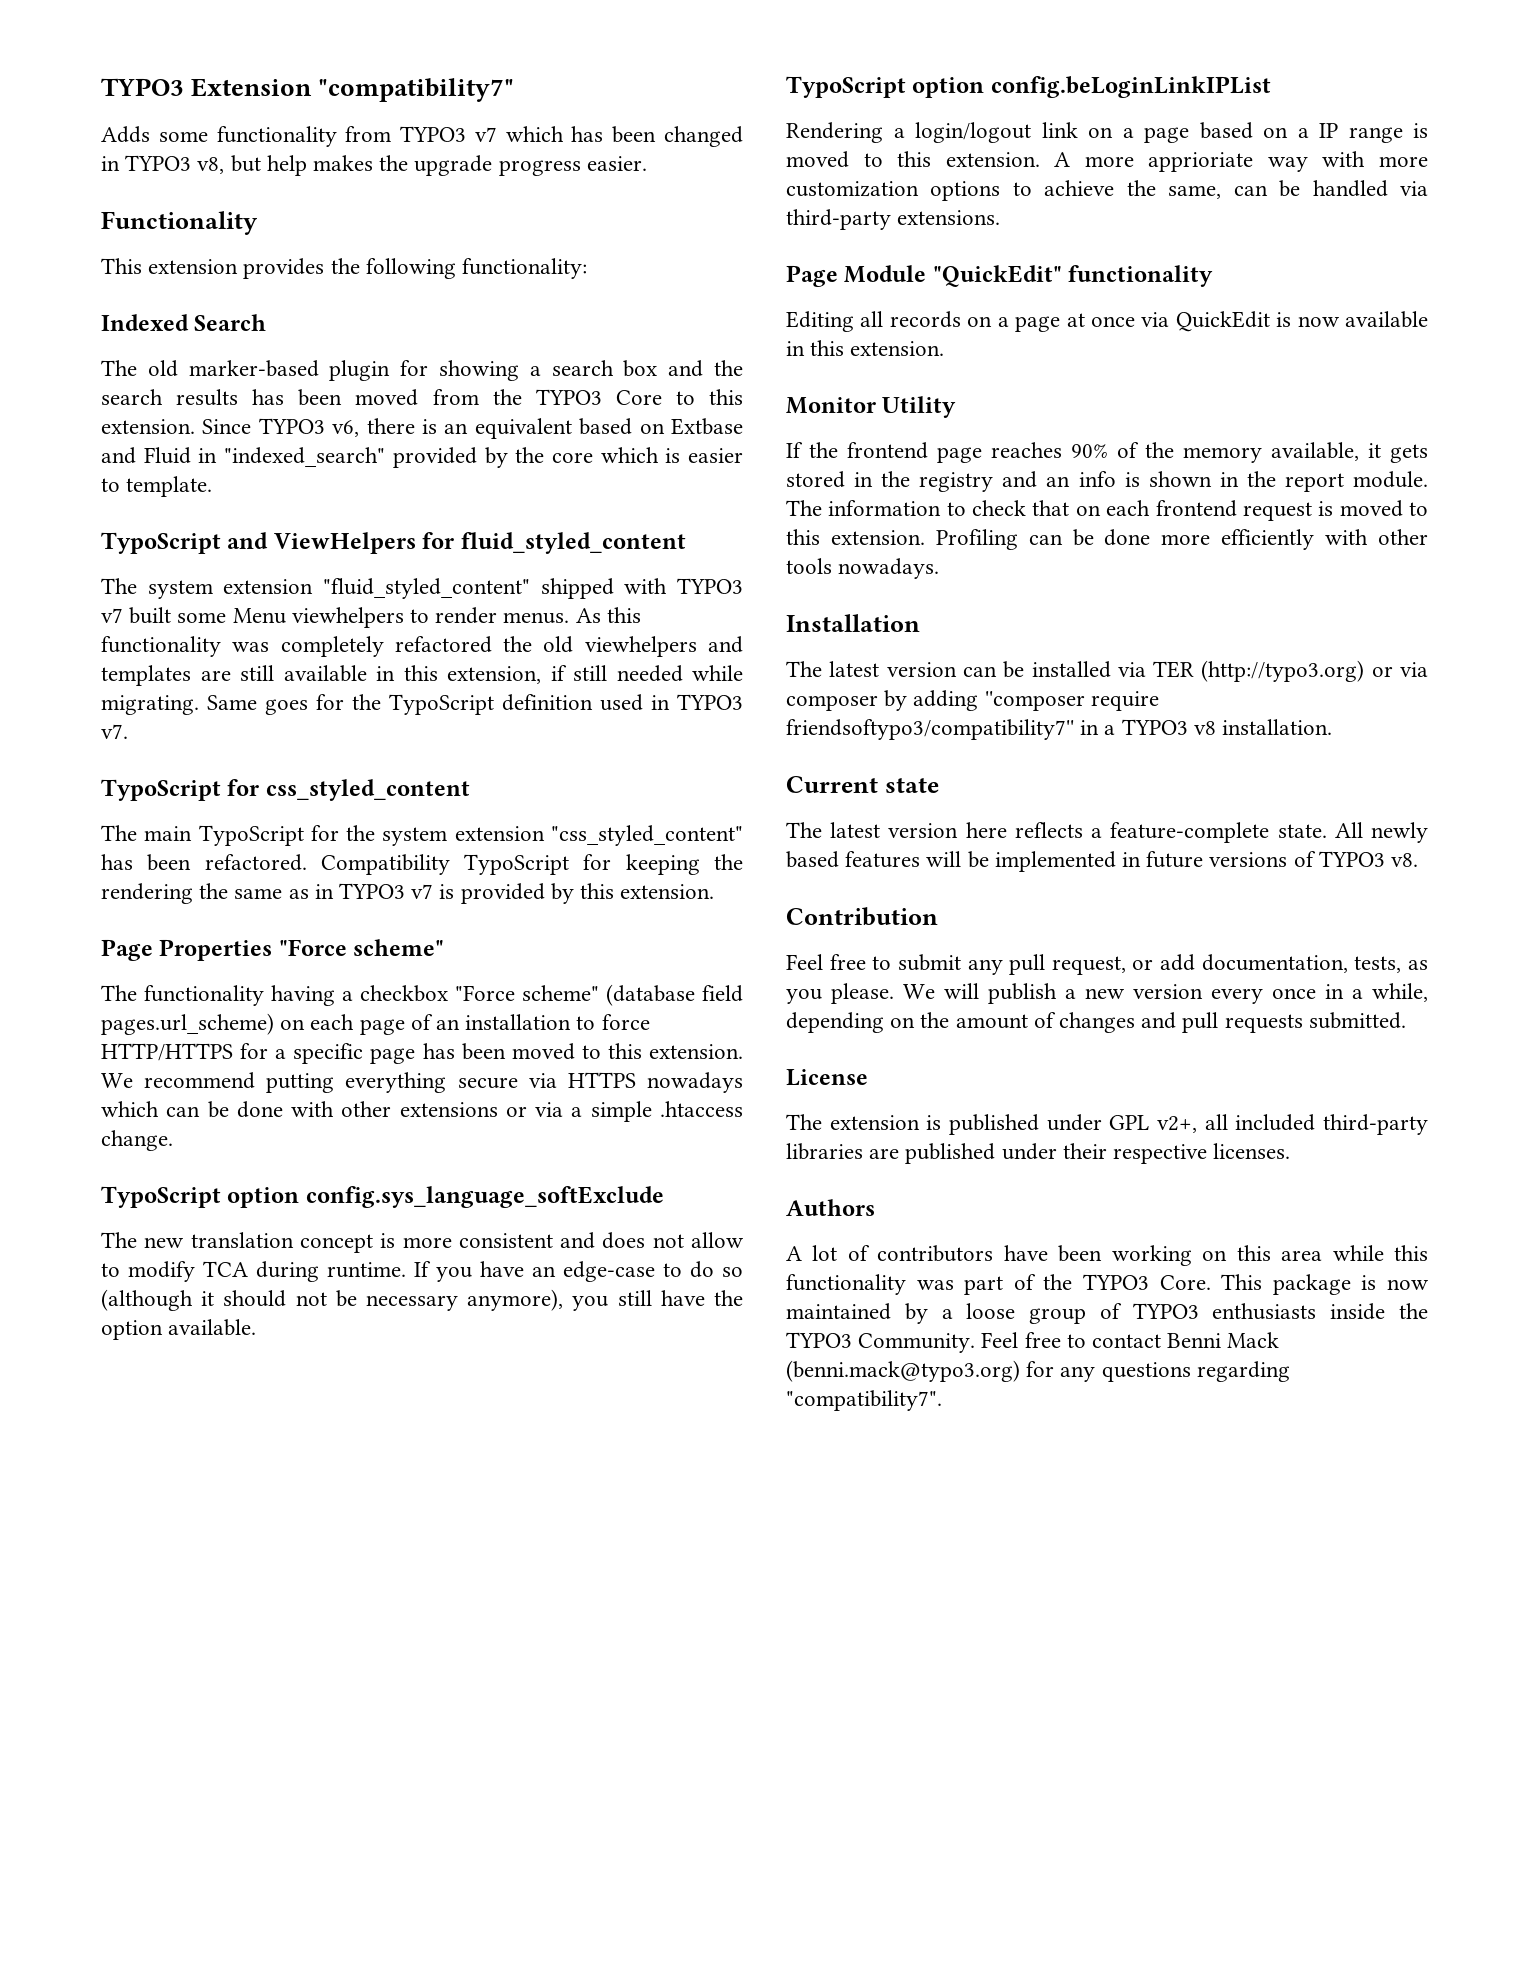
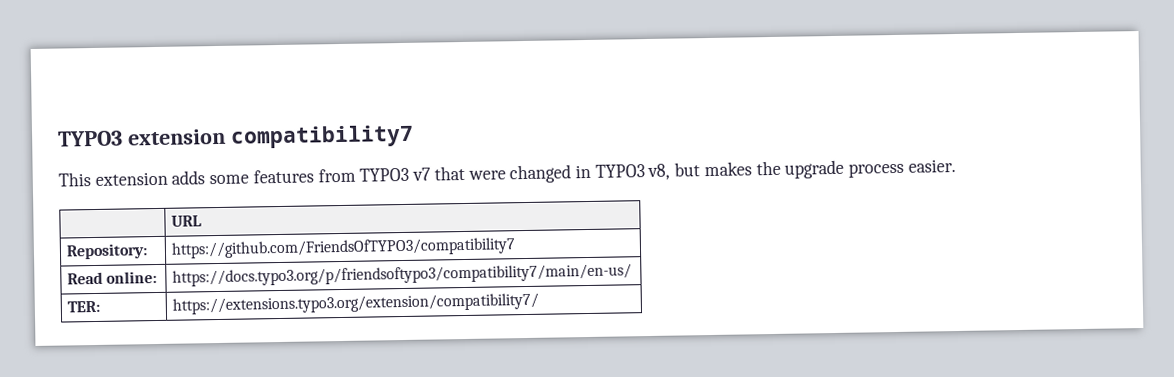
- TYPO3 Extension "compatibility7"
- Adds some functionality from TYPO3 v7 which has been changed in TYPO3 v8, but help makes the upgrade progress easier.
+ TYPO3 extension compatibility7
+ This extension adds some features from TYPO3 v7 that were changed in TYPO3 v8, but makes the upgrade process easier.
- Functionality
- This extension provides the following functionality:
- Indexed Search
- The old marker-based plugin for showing a search box and the search results has been moved from the TYPO3 Core to this extension. Since TYPO3 v6, there is an equivalent based on Extbase and Fluid in "indexed_search" provided by the core which is easier to template.
- TypoScript and ViewHelpers for fluid_styled_content
- The system extension "fluid_styled_content" shipped with TYPO3 v7 built some Menu viewhelpers to render menus. As this functionality was completely refactored the old viewhelpers and templates are still available in this extension, if still needed while migrating. Same goes for the TypoScript definition used in TYPO3 v7.
- TypoScript for css_styled_content
- The main TypoScript for the system extension "css_styled_content" has been refactored. Compatibility TypoScript for keeping the rendering the same as in TYPO3 v7 is provided by this extension.
- Page Properties "Force scheme"
- The functionality having a checkbox "Force scheme" (database field pages.url_scheme) on each page of an installation to force HTTP/HTTPS for a specific page has been moved to this extension. We recommend putting everything secure via HTTPS nowadays which can be done with other extensions or via a simple .htaccess change.
- TypoScript option config.sys_language_softExclude
- The new translation concept is more consistent and does not allow to modify TCA during runtime. If you have an edge-case to do so (although it should not be necessary anymore), you still have the option available.
- TypoScript option config.beLoginLinkIPList
- Rendering a login/logout link on a page based on a IP range is moved to this extension. A more apprioriate way with more customization options to achieve the same, can be handled via third-party extensions.
- Page Module "QuickEdit" functionality
- Editing all records on a page at once via QuickEdit is now available in this extension.
- Monitor Utility
- If the frontend page reaches 90% of the memory available, it gets stored in the registry and an info is shown in the report module. The information to check that on each frontend request is moved to this extension. Profiling can be done more efficiently with other tools nowadays.
- Installation
- The latest version can be installed via TER (http://typo3.org) or via composer by adding ''composer require friendsoftypo3/compatibility7'' in a TYPO3 v8 installation.
- Current state
- The latest version here reflects a feature-complete state. All newly based features will be implemented in future versions of TYPO3 v8.
- Contribution
- Feel free to submit any pull request, or add documentation, tests, as you please. We will publish a new version every once in a while, depending on the amount of changes and pull requests submitted.
- License
- The extension is published under GPL v2+, all included third-party libraries are published under their respective licenses.
- Authors
- A lot of contributors have been working on this area while this functionality was part of the TYPO3 Core. This package is now maintained by a loose group of TYPO3 enthusiasts inside the TYPO3 Community. Feel free to contact Benni Mack (benni.mack@typo3.org) for any questions regarding "compatibility7".
+ | URL
+ Repository: | https://github.com/FriendsOfTYPO3/compatibility7
+ Read online: | https://docs.typo3.org/p/friendsoftypo3/compatibility7/main/en-us/
+ TER: | https://extensions.typo3.org/extension/compatibility7/

